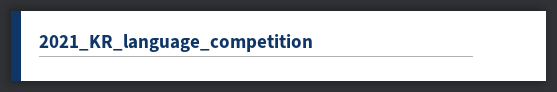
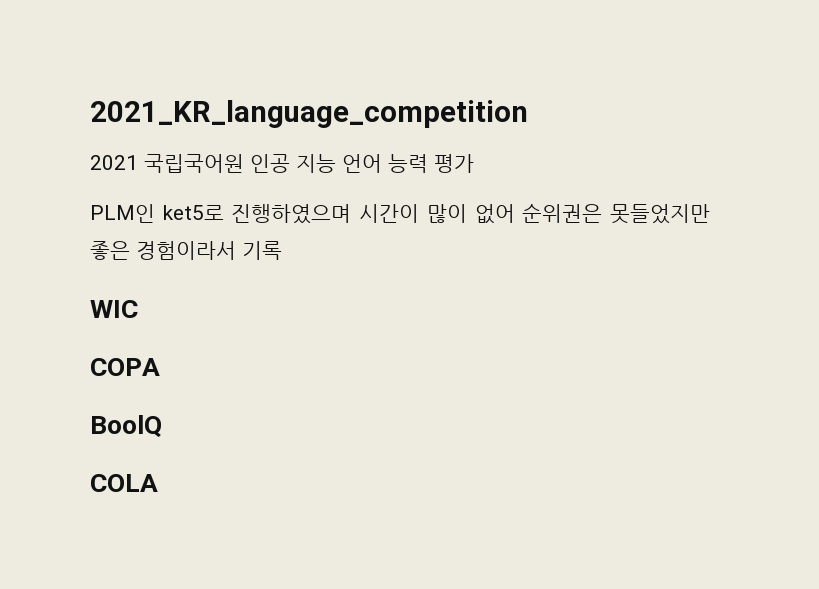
+ 2021 국립국어원 인공 지능 언어 능력 평가
+ PLM인 ket5로 진행하였으며 시간이 많이 없어 순위권은 못들었지만 좋은 경험이라서 기록
+ WIC
+ COPA
+ BoolQ
+ COLA

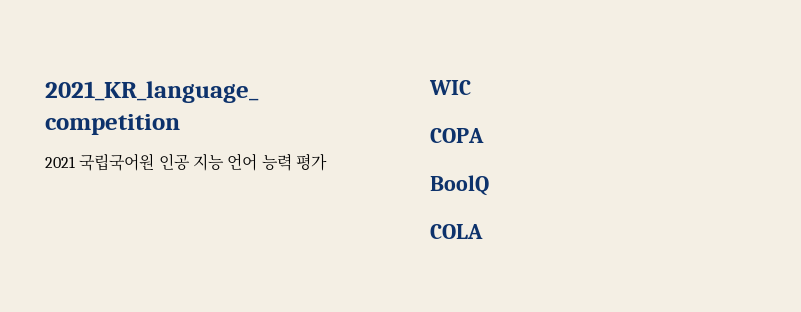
- PLM인 ket5로 진행하였으며 시간이 많이 없어 순위권은 못들었지만 좋은 경험이라서 기록

